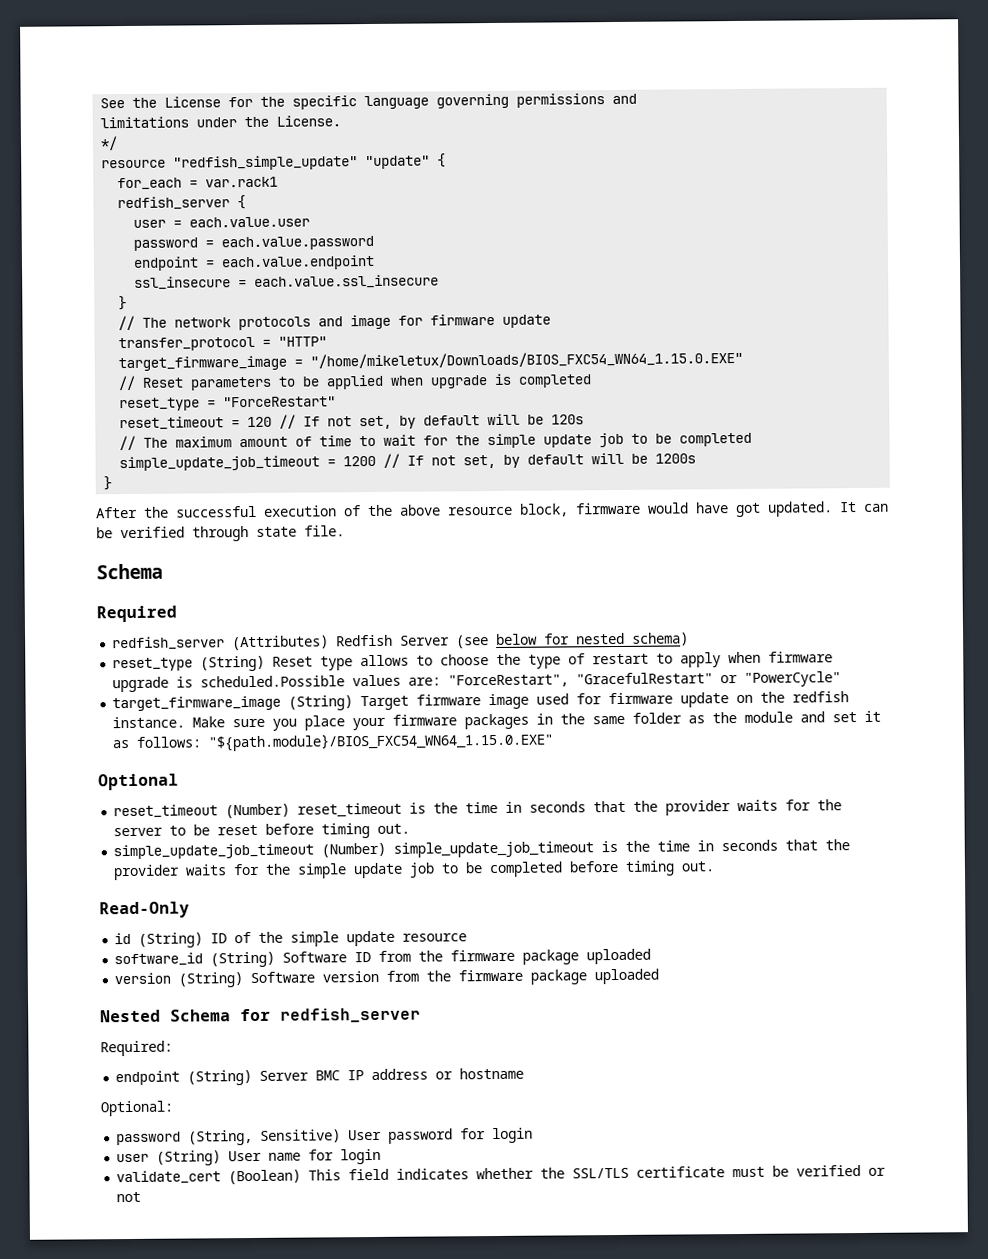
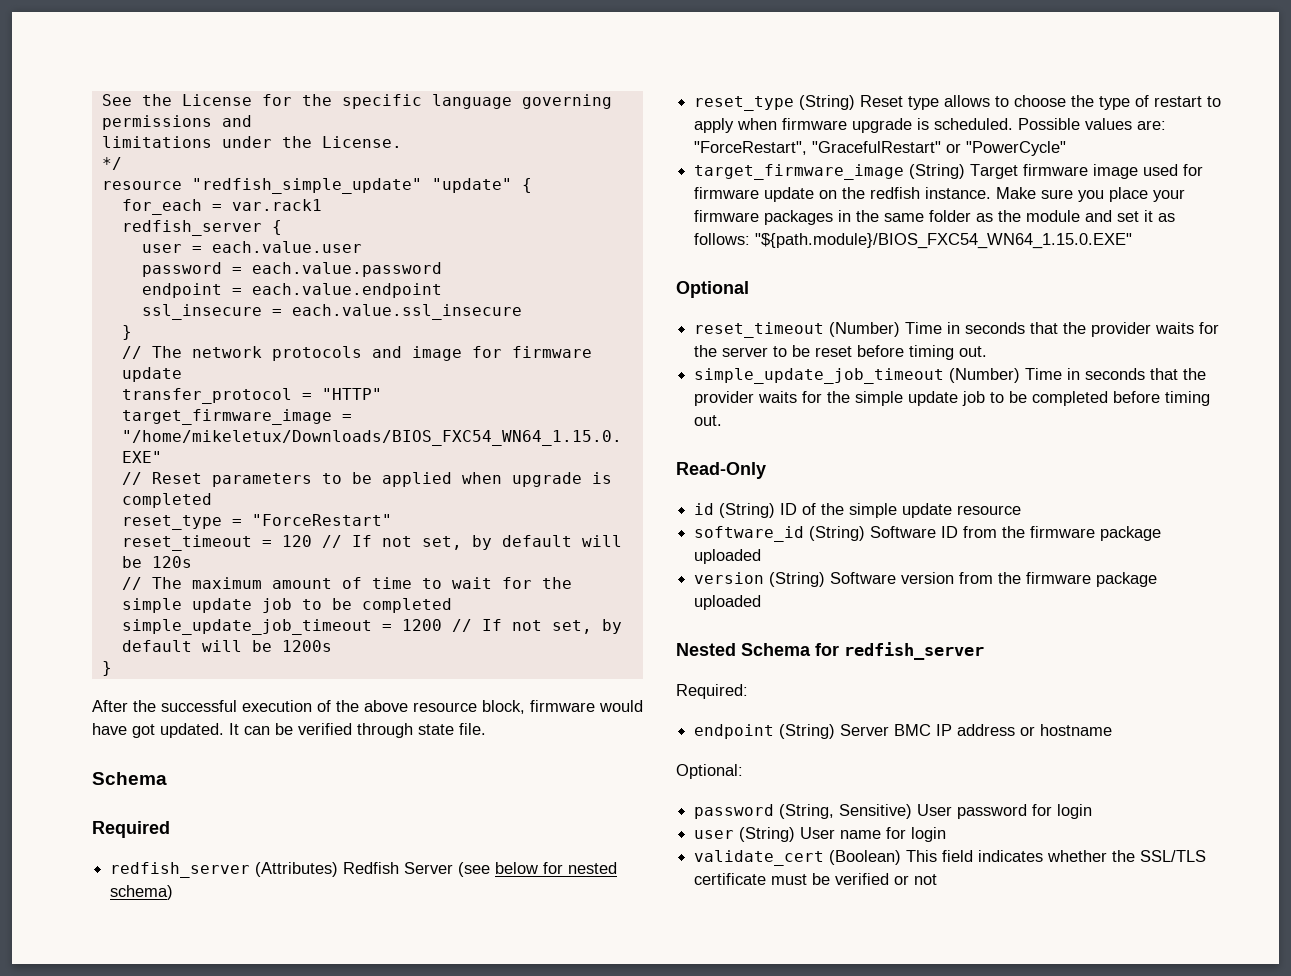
- reset_type (String) Reset type allows to choose the type of restart to apply when firmware upgrade is scheduled.Possible values are: "ForceRestart", "GracefulRestart" or "PowerCycle"
+ reset_type (String) Reset type allows to choose the type of restart to apply when firmware upgrade is scheduled. Possible values are: "ForceRestart", "GracefulRestart" or "PowerCycle"
- reset_timeout (Number) reset_timeout is the time in seconds that the provider waits for the server to be reset before timing out.
+ reset_timeout (Number) Time in seconds that the provider waits for the server to be reset before timing out.
- simple_update_job_timeout (Number) simple_update_job_timeout is the time in seconds that the provider waits for the simple update job to be completed before timing out.
+ simple_update_job_timeout (Number) Time in seconds that the provider waits for the simple update job to be completed before timing out.

